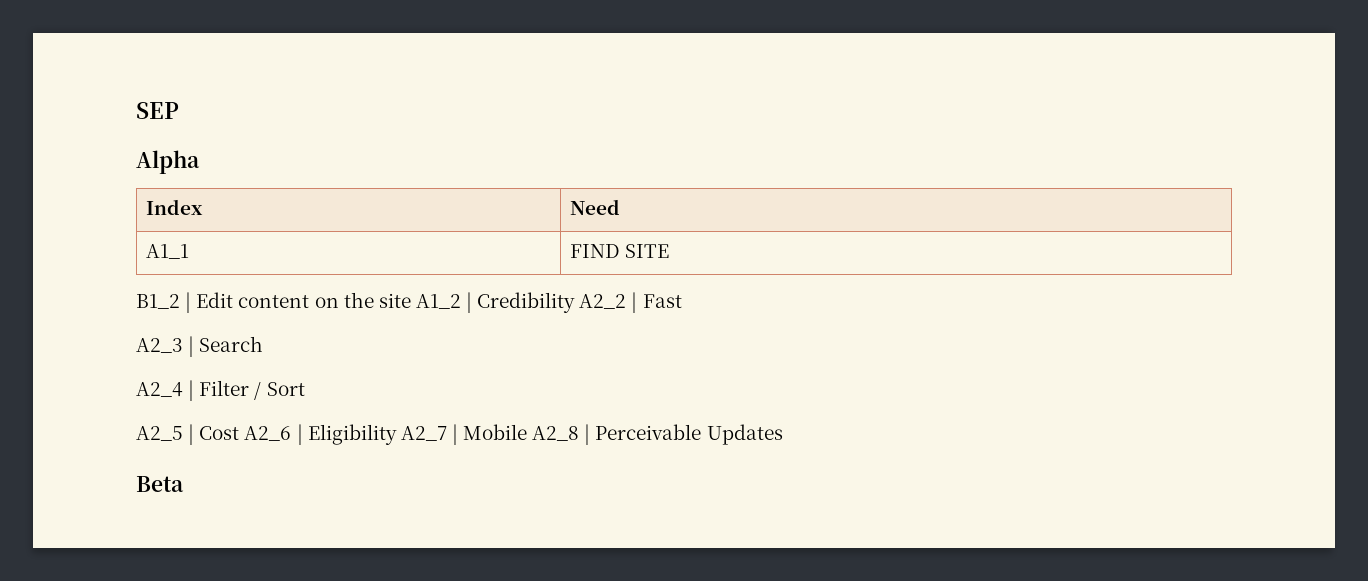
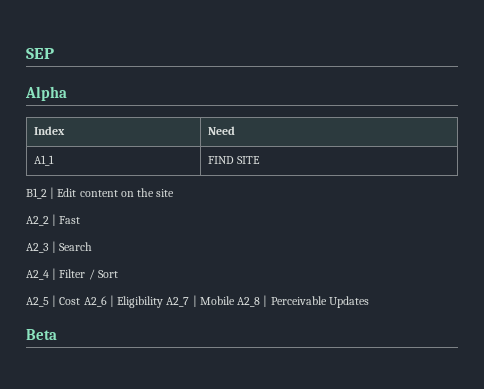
- B1_2 | Edit content on the site A1_2 | Credibility A2_2 | Fast
+ B1_2 | Edit content on the site
+ A2_2 | Fast

